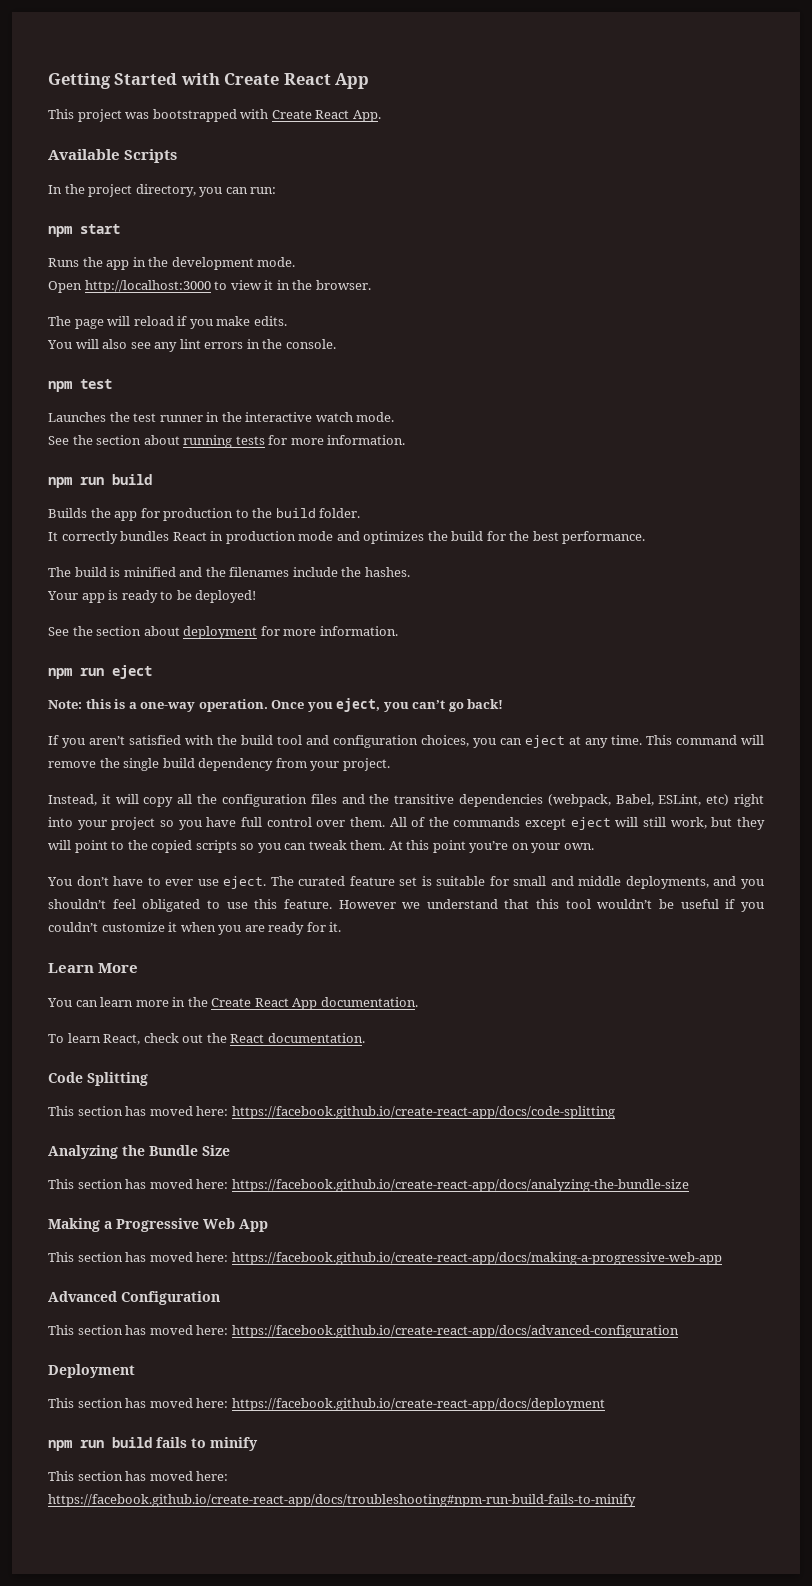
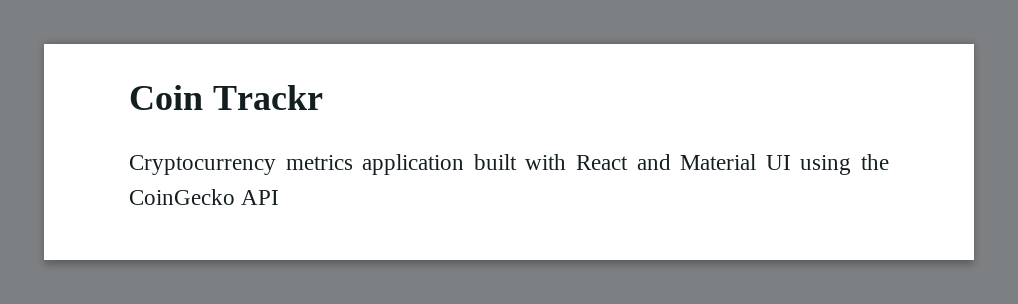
- Getting Started with Create React App
- This project was bootstrapped with Create React App.
- Available Scripts
- In the project directory, you can run:
- npm start
- Runs the app in the development mode.
- Open http://localhost:3000 to view it in the browser.
- The page will reload if you make edits.
- You will also see any lint errors in the console.
- npm test
- Launches the test runner in the interactive watch mode.
- See the section about running tests for more information.
- npm run build
- Builds the app for production to the build folder.
- It correctly bundles React in production mode and optimizes the build for the best performance.
- The build is minified and the filenames include the hashes.
- Your app is ready to be deployed!
- See the section about deployment for more information.
- npm run eject
- Note: this is a one-way operation. Once you eject, you can’t go back!
- If you aren’t satisfied with the build tool and configuration choices, you can eject at any time. This command will remove the single build dependency from your project.
- Instead, it will copy all the configuration files and the transitive dependencies (webpack, Babel, ESLint, etc) right into your project so you have full control over them. All of the commands except eject will still work, but they will point to the copied scripts so you can tweak them. At this point you’re on your own.
- You don’t have to ever use eject. The curated feature set is suitable for small and middle deployments, and you shouldn’t feel obligated to use this feature. However we understand that this tool wouldn’t be useful if you couldn’t customize it when you are ready for it.
- Learn More
- You can learn more in the Create React App documentation.
- To learn React, check out the React documentation.
- Code Splitting
- This section has moved here: https://facebook.github.io/create-react-app/docs/code-splitting
- Analyzing the Bundle Size
- This section has moved here: https://facebook.github.io/create-react-app/docs/analyzing-the-bundle-size
- Making a Progressive Web App
- This section has moved here: https://facebook.github.io/create-react-app/docs/making-a-progressive-web-app
- Advanced Configuration
- This section has moved here: https://facebook.github.io/create-react-app/docs/advanced-configuration
- Deployment
- This section has moved here: https://facebook.github.io/create-react-app/docs/deployment
- npm run build fails to minify
- This section has moved here: https://facebook.github.io/create-react-app/docs/troubleshooting#npm-run-build-fails-to-minify
+ Coin Trackr
+ Cryptocurrency metrics application built with React and Material UI using the CoinGecko API

